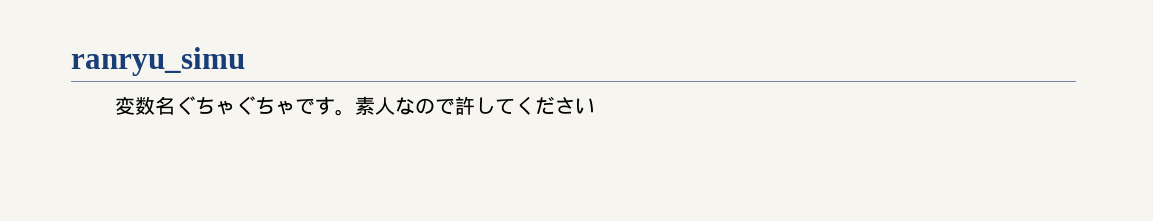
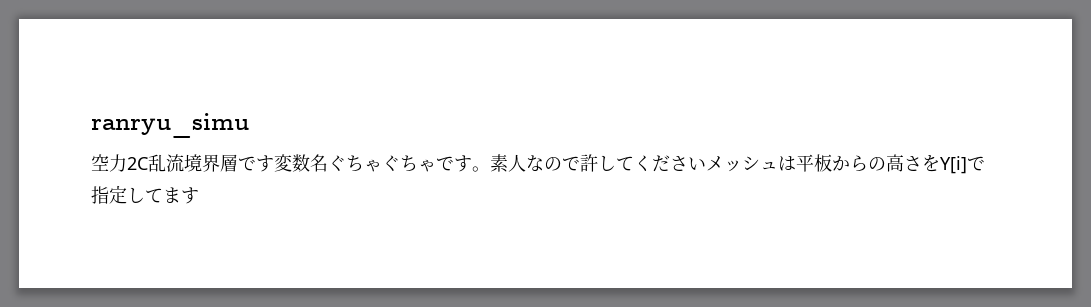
- 変数名ぐちゃぐちゃです。
+ 空力2C乱流境界層です変数名ぐちゃぐちゃです。
- 素人なので許してください
+ 素人なので許してくださいメッシュは平板からの高さをY[i]で指定してます

